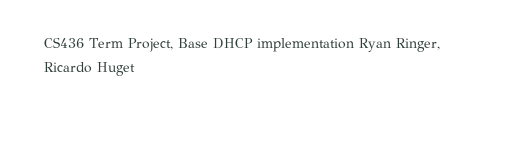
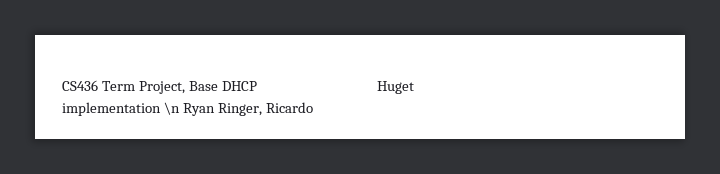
- CS436 Term Project, Base DHCP implementation Ryan Ringer, Ricardo Huget
+ CS436 Term Project, Base DHCP implementation \n Ryan Ringer, Ricardo Huget

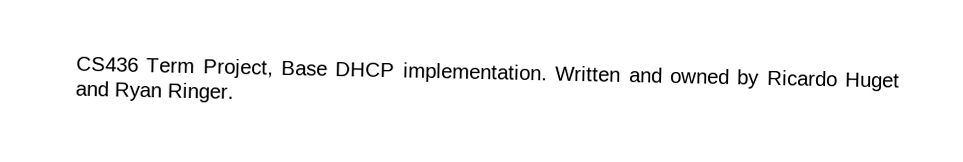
- CS436 Term Project, Base DHCP implementation \n Ryan Ringer, Ricardo Huget
+ CS436 Term Project, Base DHCP implementation. Written and owned by Ricardo Huget and Ryan Ringer.

